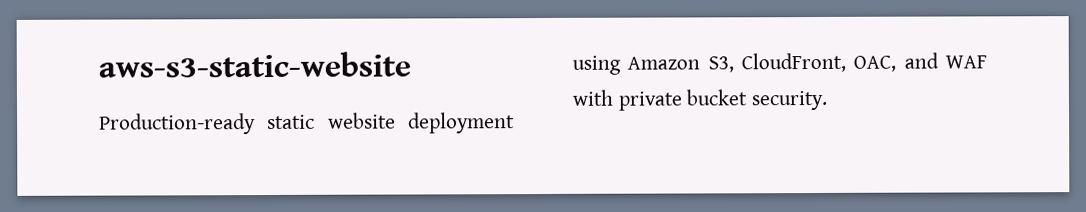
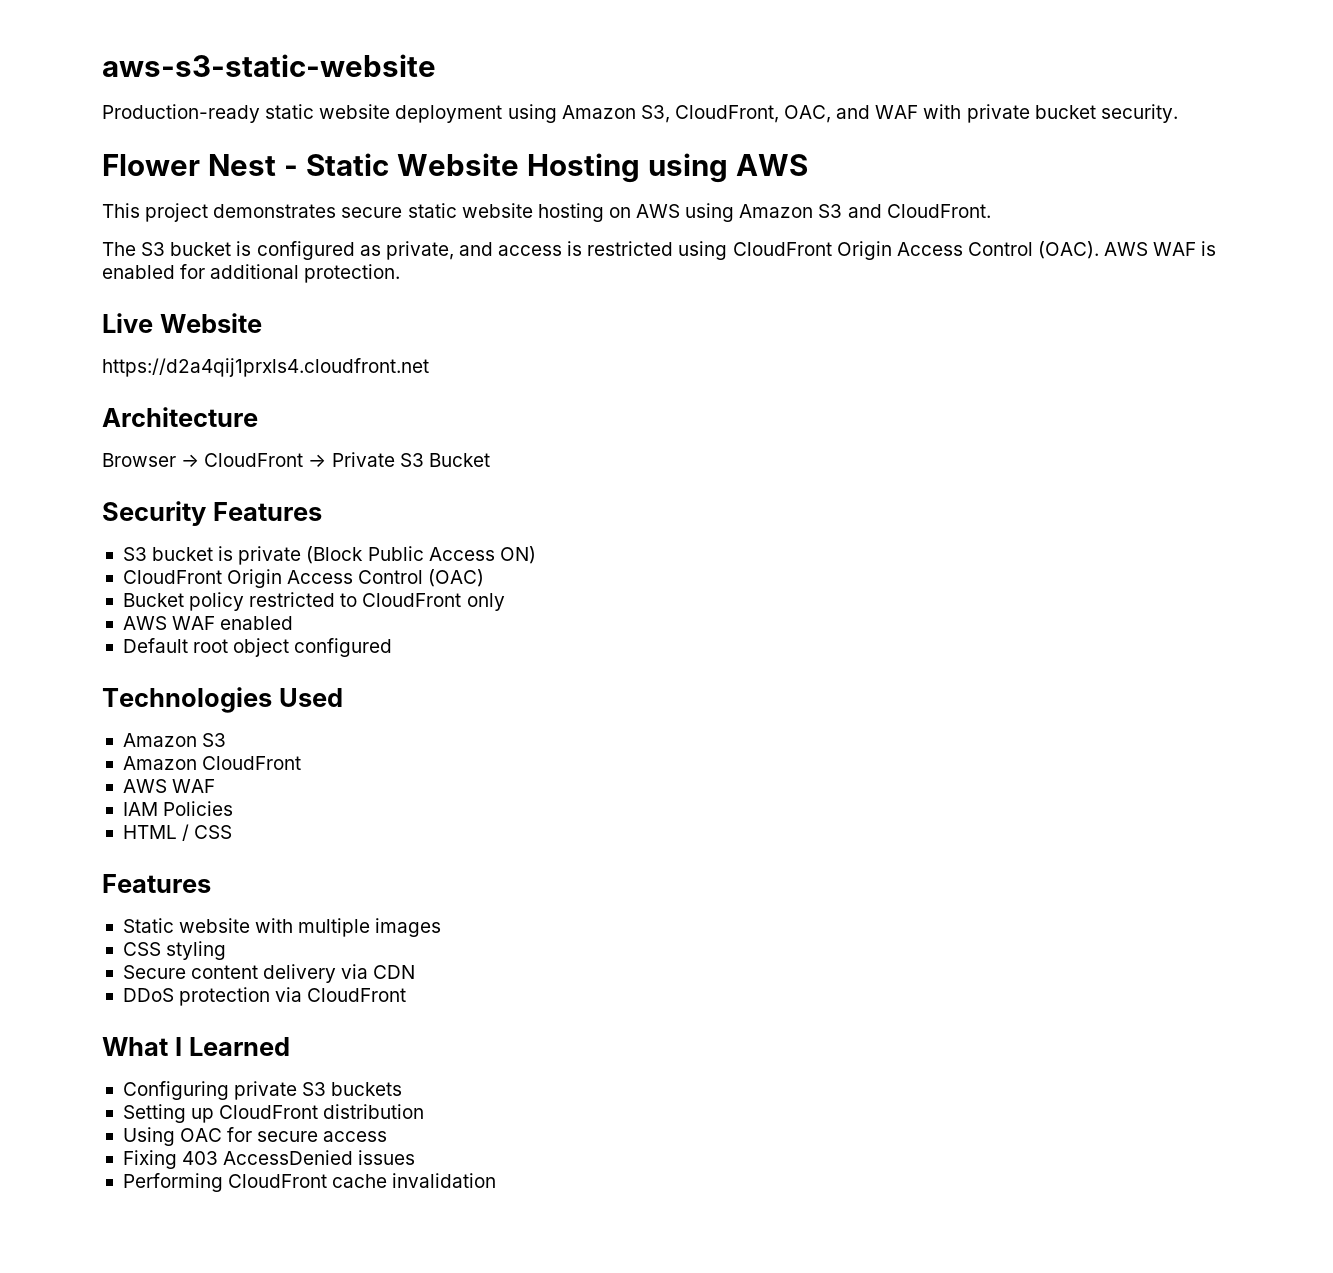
+ Flower Nest - Static Website Hosting using AWS
+ This project demonstrates secure static website hosting on AWS using Amazon S3 and CloudFront.
+ The S3 bucket is configured as private, and access is restricted using CloudFront Origin Access Control (OAC). AWS WAF is enabled for additional protection.
+ Live Website
+ https://d2a4qij1prxls4.cloudfront.net
+ Architecture
+ Browser → CloudFront → Private S3 Bucket
+ Security Features
+ S3 bucket is private (Block Public Access ON)
+ CloudFront Origin Access Control (OAC)
+ Bucket policy restricted to CloudFront only
+ AWS WAF enabled
+ Default root object configured
+ Technologies Used
+ Amazon S3
+ Amazon CloudFront
+ AWS WAF
+ IAM Policies
+ HTML / CSS
+ Features
+ Static website with multiple images
+ CSS styling
+ Secure content delivery via CDN
+ DDoS protection via CloudFront
+ What I Learned
+ Configuring private S3 buckets
+ Setting up CloudFront distribution
+ Using OAC for secure access
+ Fixing 403 AccessDenied issues
+ Performing CloudFront cache invalidation

